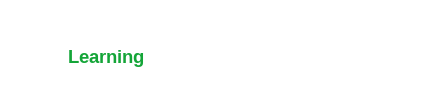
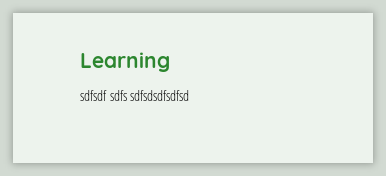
+ sdfsdf sdfs sdfsdsdfsdfsd

